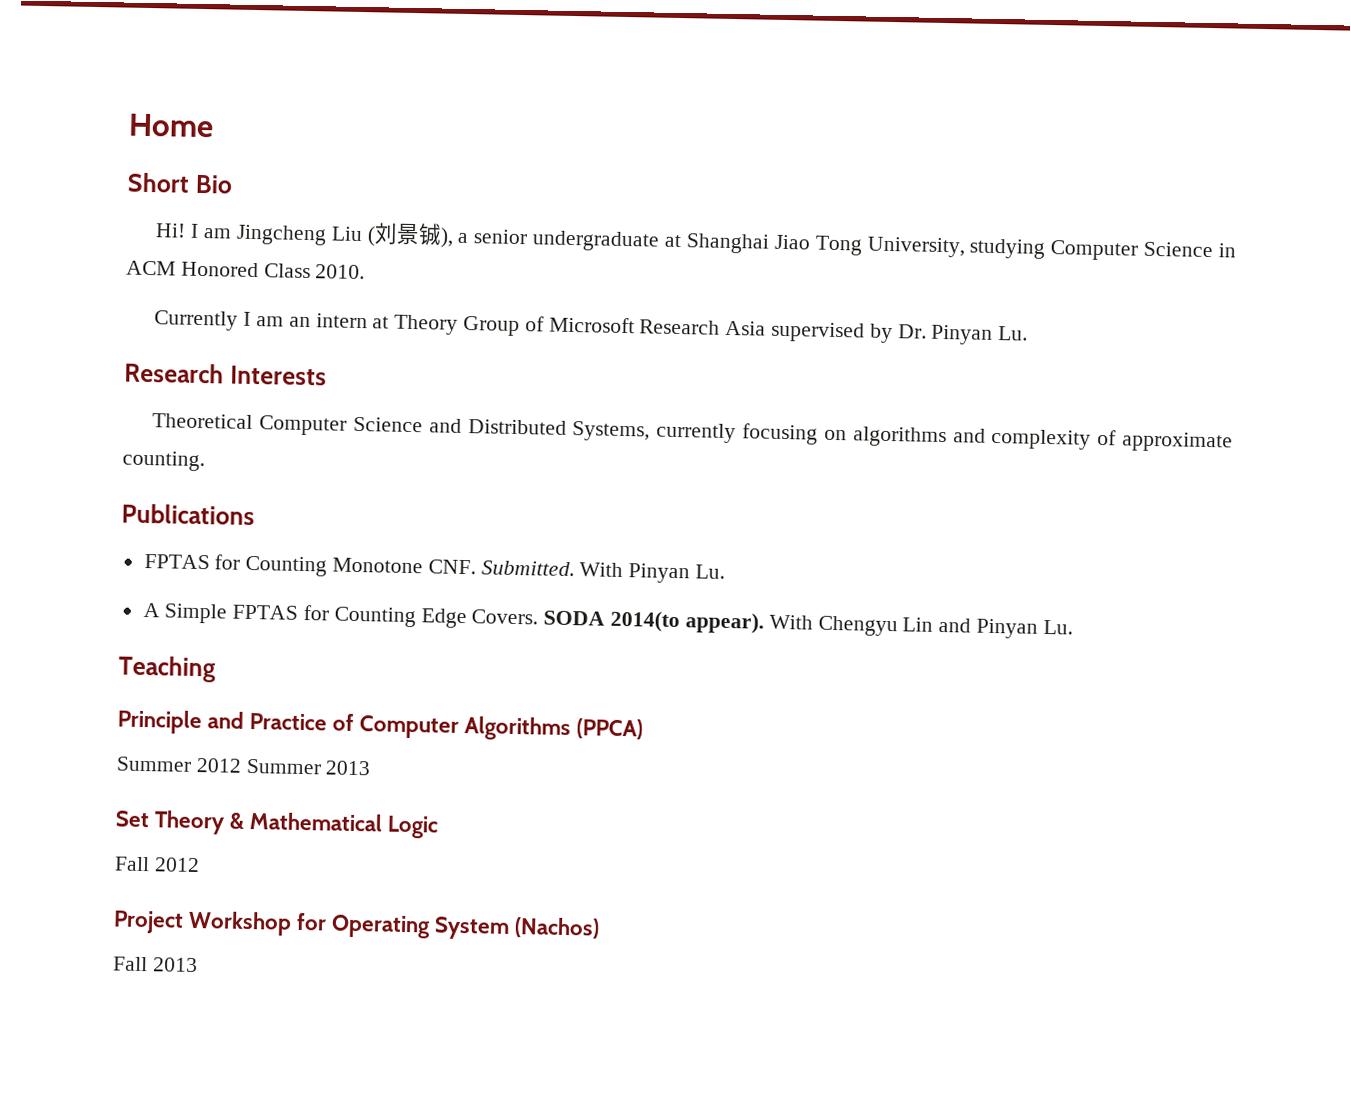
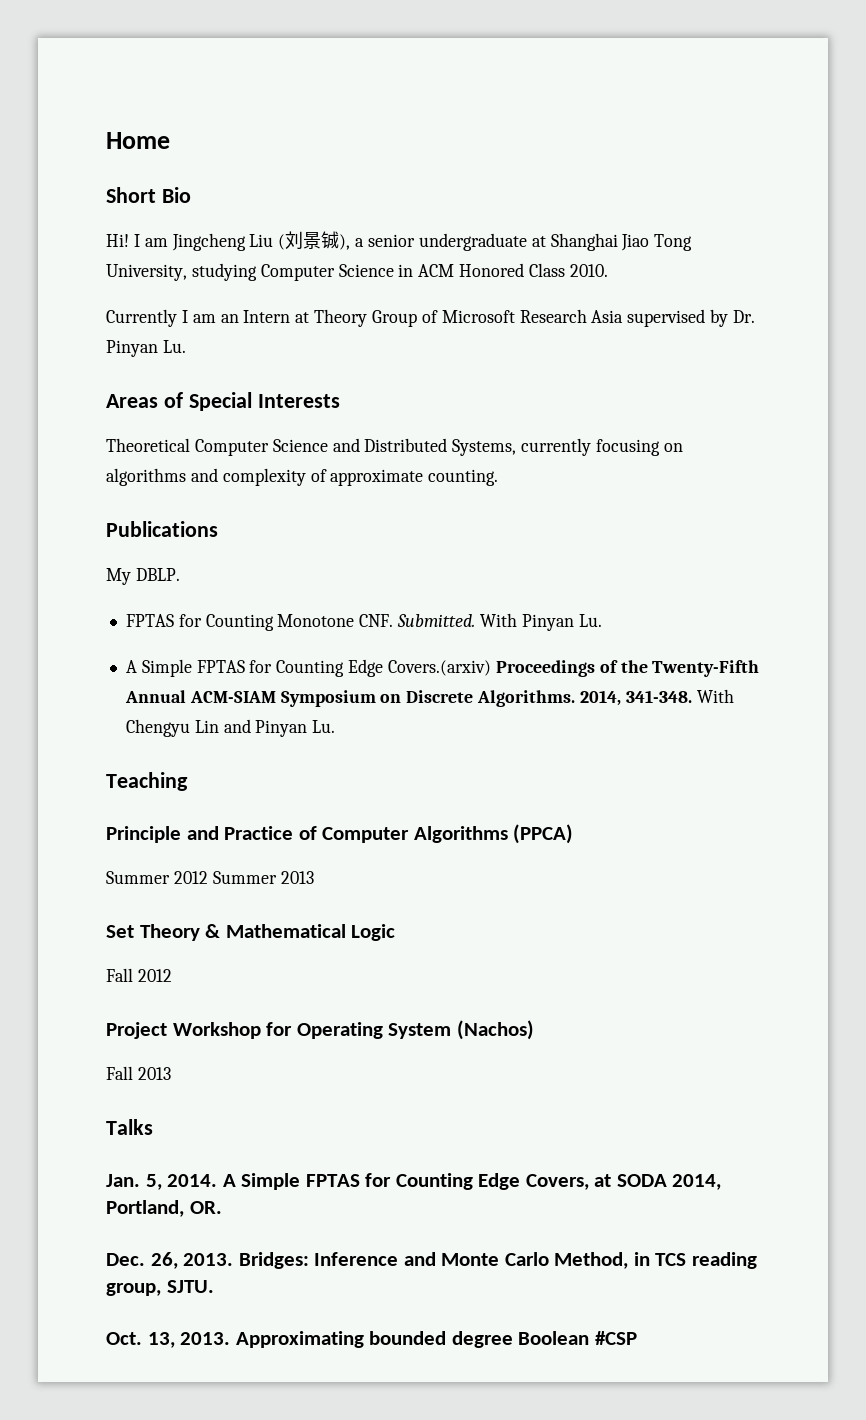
- Currently I am an intern at Theory Group of Microsoft Research Asia supervised by Dr. Pinyan Lu.
+ Currently I am an Intern at Theory Group of Microsoft Research Asia supervised by Dr. Pinyan Lu.
- Research Interests
+ Areas of Special Interests
+ My DBLP.
- A Simple FPTAS for Counting Edge Covers. SODA 2014(to appear).
+ A Simple FPTAS for Counting Edge Covers.(arxiv) Proceedings of the Twenty-Fifth Annual ACM-SIAM Symposium on Discrete Algorithms. 2014, 341-348.
+ Talks
+ Jan. 5, 2014. A Simple FPTAS for Counting Edge Covers, at SODA 2014, Portland, OR.
+ Dec. 26, 2013. Bridges: Inference and Monte Carlo Method, in TCS reading group, SJTU.
+ Oct. 13, 2013. Approximating bounded degree Boolean #CSP

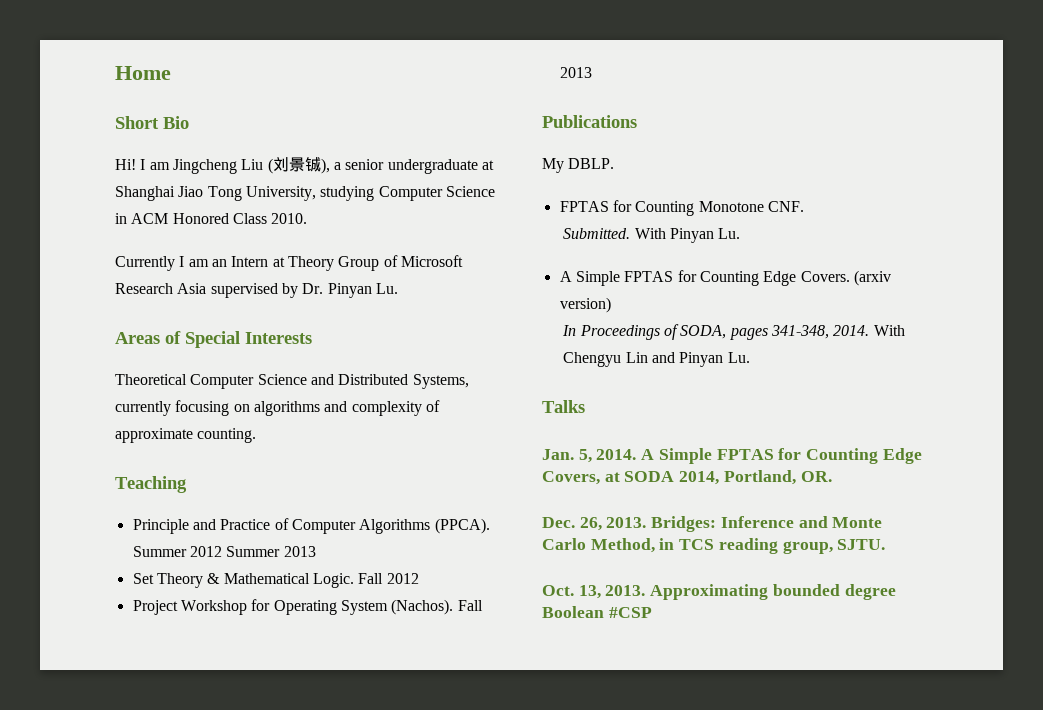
+ Teaching
+ Principle and Practice of Computer Algorithms (PPCA). Summer 2012 Summer 2013
+ Set Theory & Mathematical Logic. Fall 2012
+ Project Workshop for Operating System (Nachos). Fall 2013
- FPTAS for Counting Monotone CNF. Submitted.
+ FPTAS for Counting Monotone CNF.
+ Submitted.
- A Simple FPTAS for Counting Edge Covers.(arxiv) Proceedings of the Twenty-Fifth Annual ACM-SIAM Symposium on Discrete Algorithms. 2014, 341-348.
+ A Simple FPTAS for Counting Edge Covers. (arxiv version)
+ In Proceedings of SODA, pages 341-348, 2014.
- Teaching
- Principle and Practice of Computer Algorithms (PPCA)
- Summer 2012 Summer 2013
- Set Theory & Mathematical Logic
- Fall 2012
- Project Workshop for Operating System (Nachos)
- Fall 2013

